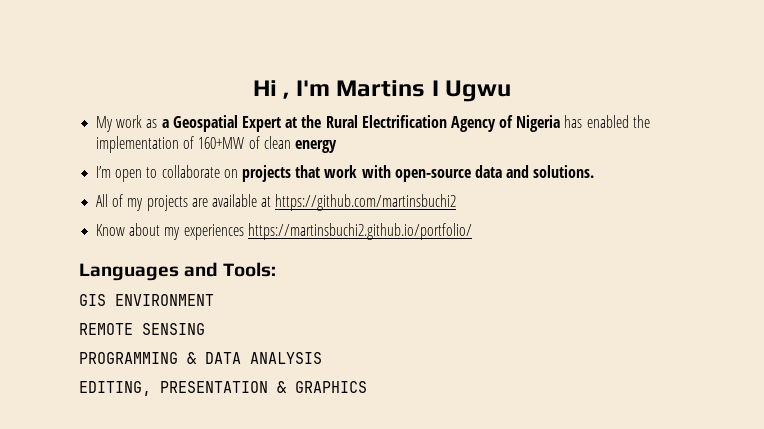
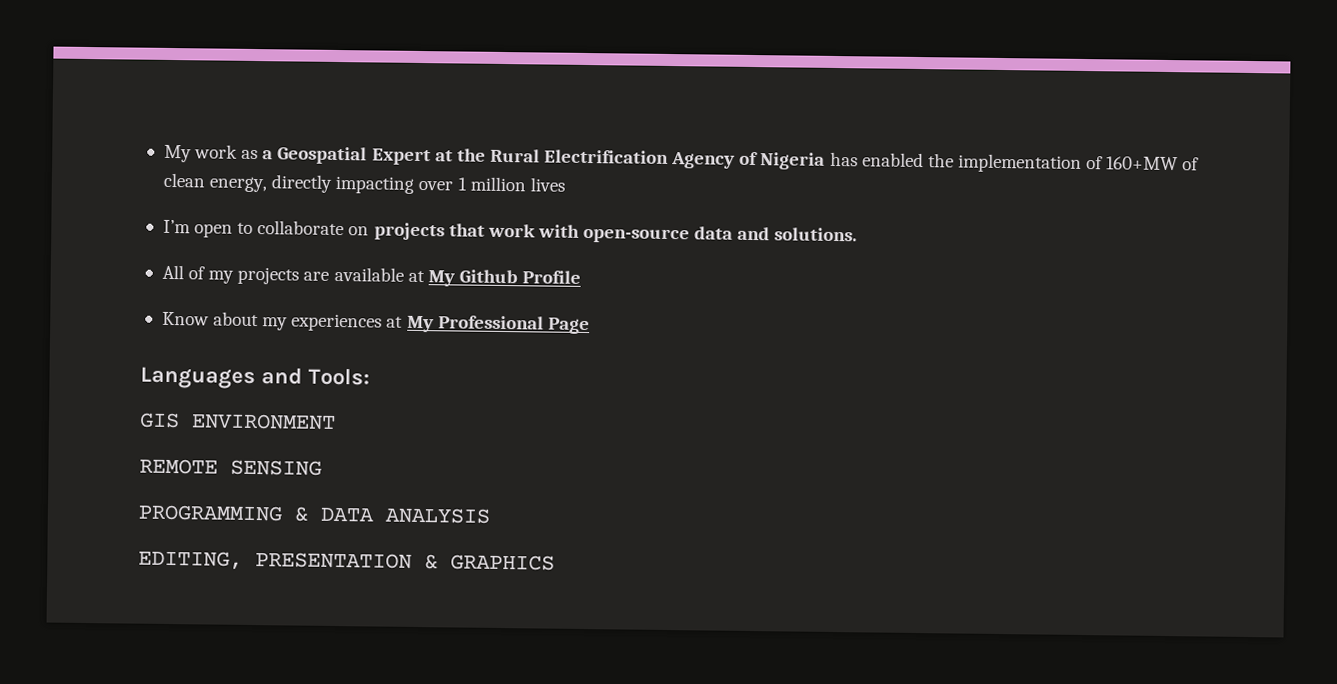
- Hi , I'm Martins I Ugwu
- My work as a Geospatial Expert at the Rural Electrification Agency of Nigeria has enabled the implementation of 160+MW of clean energy
+ My work as a Geospatial Expert at the Rural Electrification Agency of Nigeria has enabled the implementation of 160+MW of clean energy, directly impacting over 1 million lives
- All of my projects are available at https://github.com/martinsbuchi2
+ All of my projects are available at My Github Profile
- Know about my experiences https://martinsbuchi2.github.io/portfolio/
+ Know about my experiences at My Professional Page

